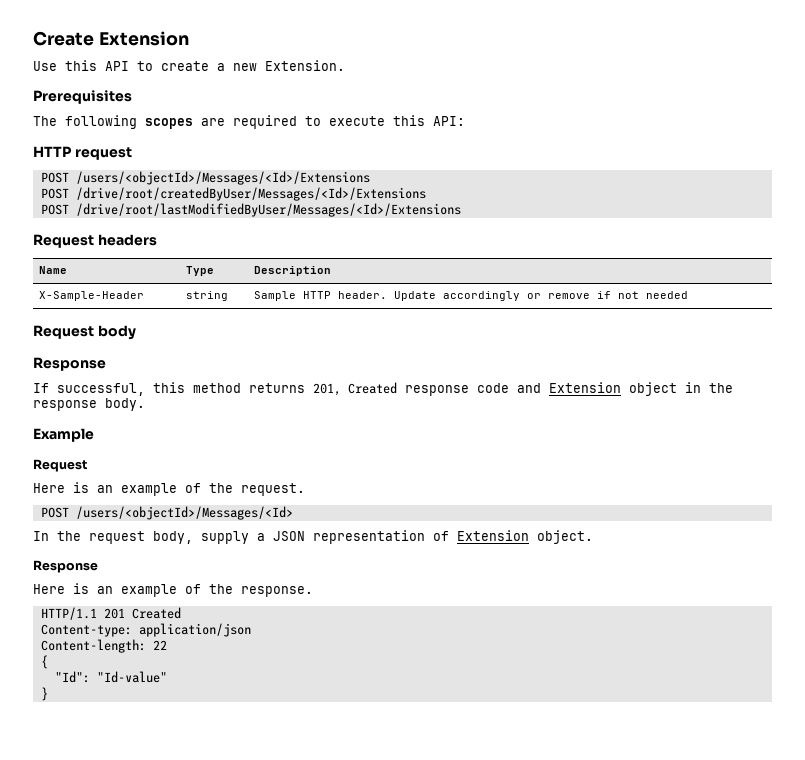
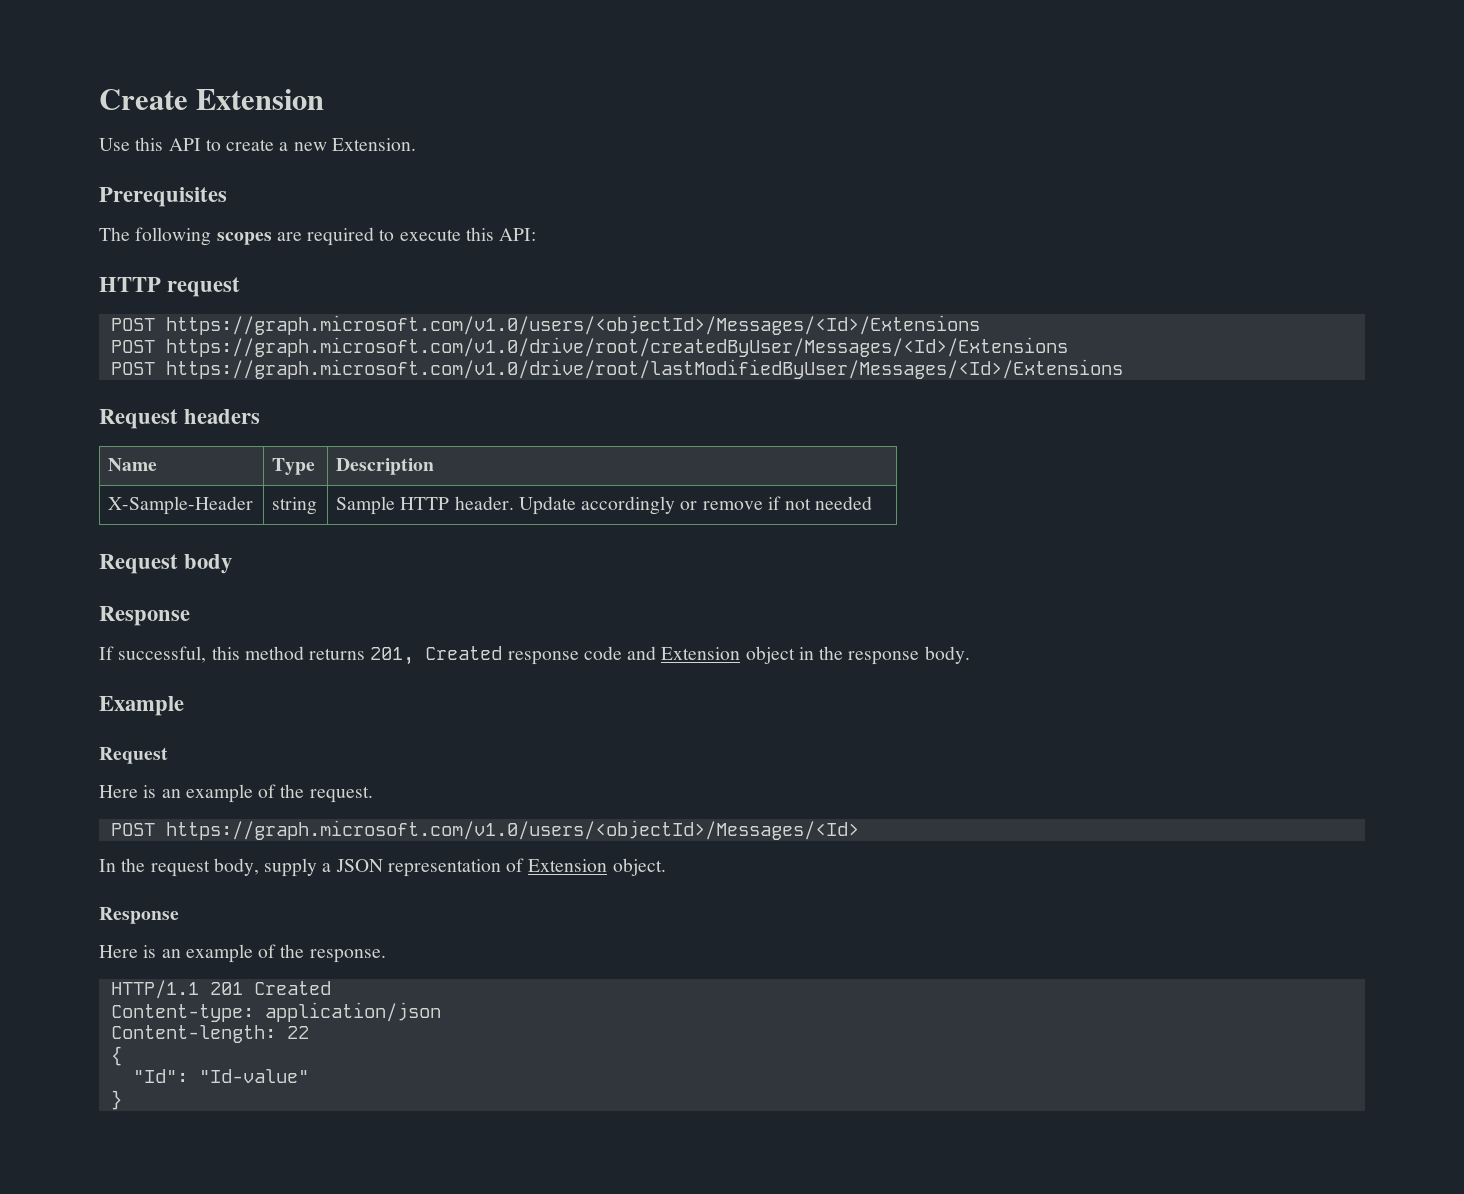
- POST /users/<objectId>/Messages/<Id>/Extensions
- POST /drive/root/createdByUser/Messages/<Id>/Extensions
- POST /drive/root/lastModifiedByUser/Messages/<Id>/Extensions
+ POST https://graph.microsoft.com/v1.0/users/<objectId>/Messages/<Id>/Extensions
+ POST https://graph.microsoft.com/v1.0/drive/root/createdByUser/Messages/<Id>/Extensions
+ POST https://graph.microsoft.com/v1.0/drive/root/lastModifiedByUser/Messages/<Id>/Extensions
- POST /users/<objectId>/Messages/<Id>
+ POST https://graph.microsoft.com/v1.0/users/<objectId>/Messages/<Id>

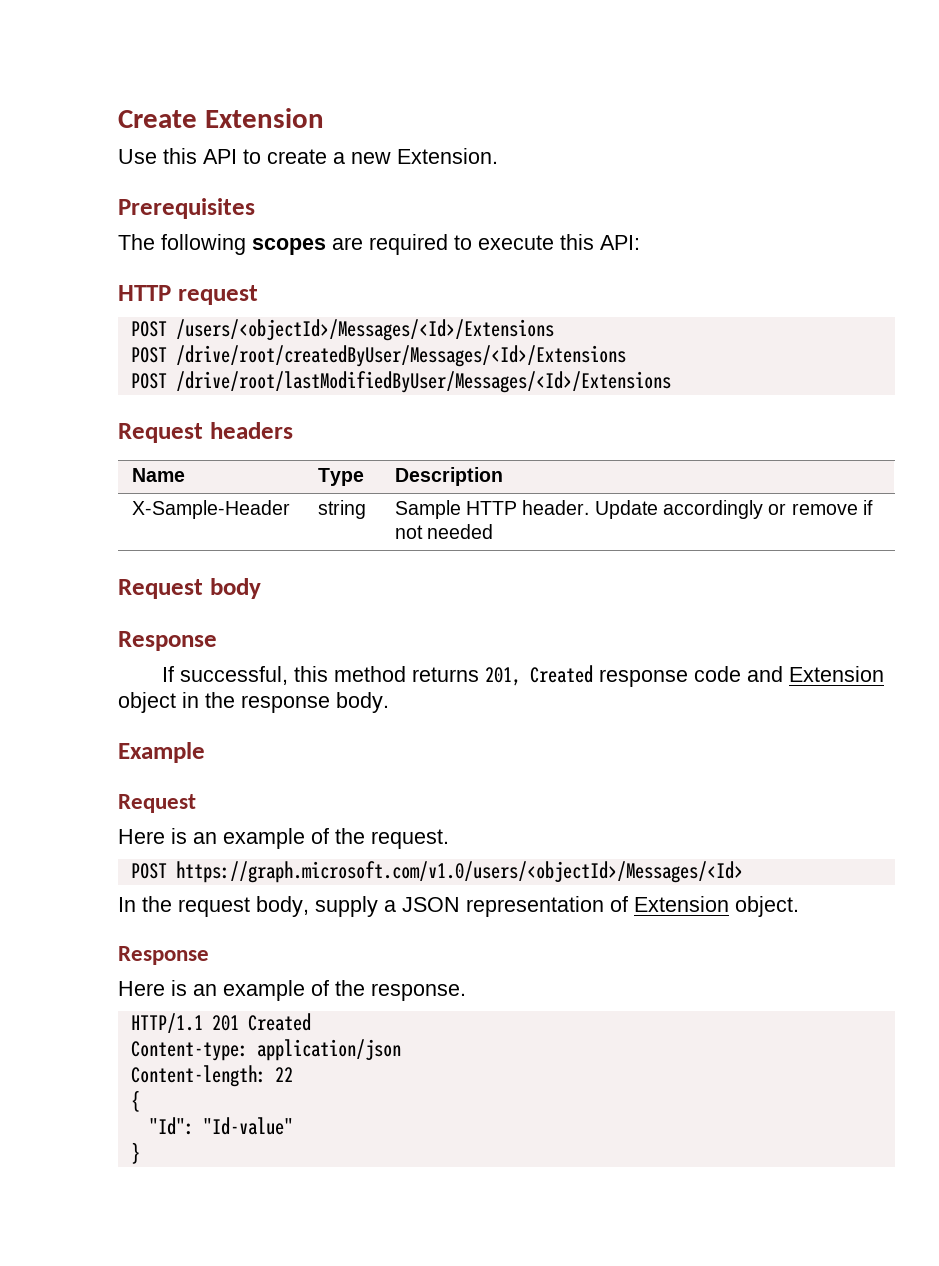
- POST https://graph.microsoft.com/v1.0/users/<objectId>/Messages/<Id>/Extensions
- POST https://graph.microsoft.com/v1.0/drive/root/createdByUser/Messages/<Id>/Extensions
- POST https://graph.microsoft.com/v1.0/drive/root/lastModifiedByUser/Messages/<Id>/Extensions
+ POST /users/<objectId>/Messages/<Id>/Extensions
+ POST /drive/root/createdByUser/Messages/<Id>/Extensions
+ POST /drive/root/lastModifiedByUser/Messages/<Id>/Extensions

